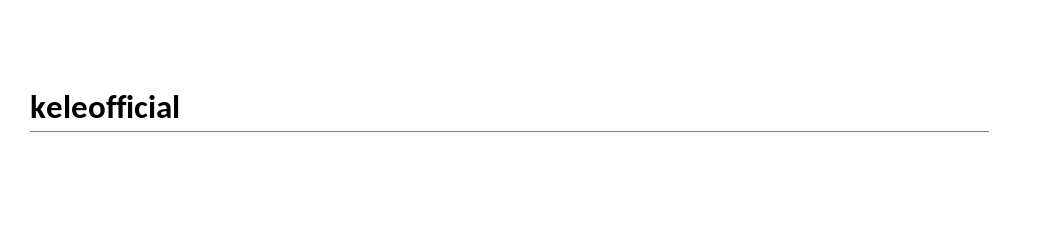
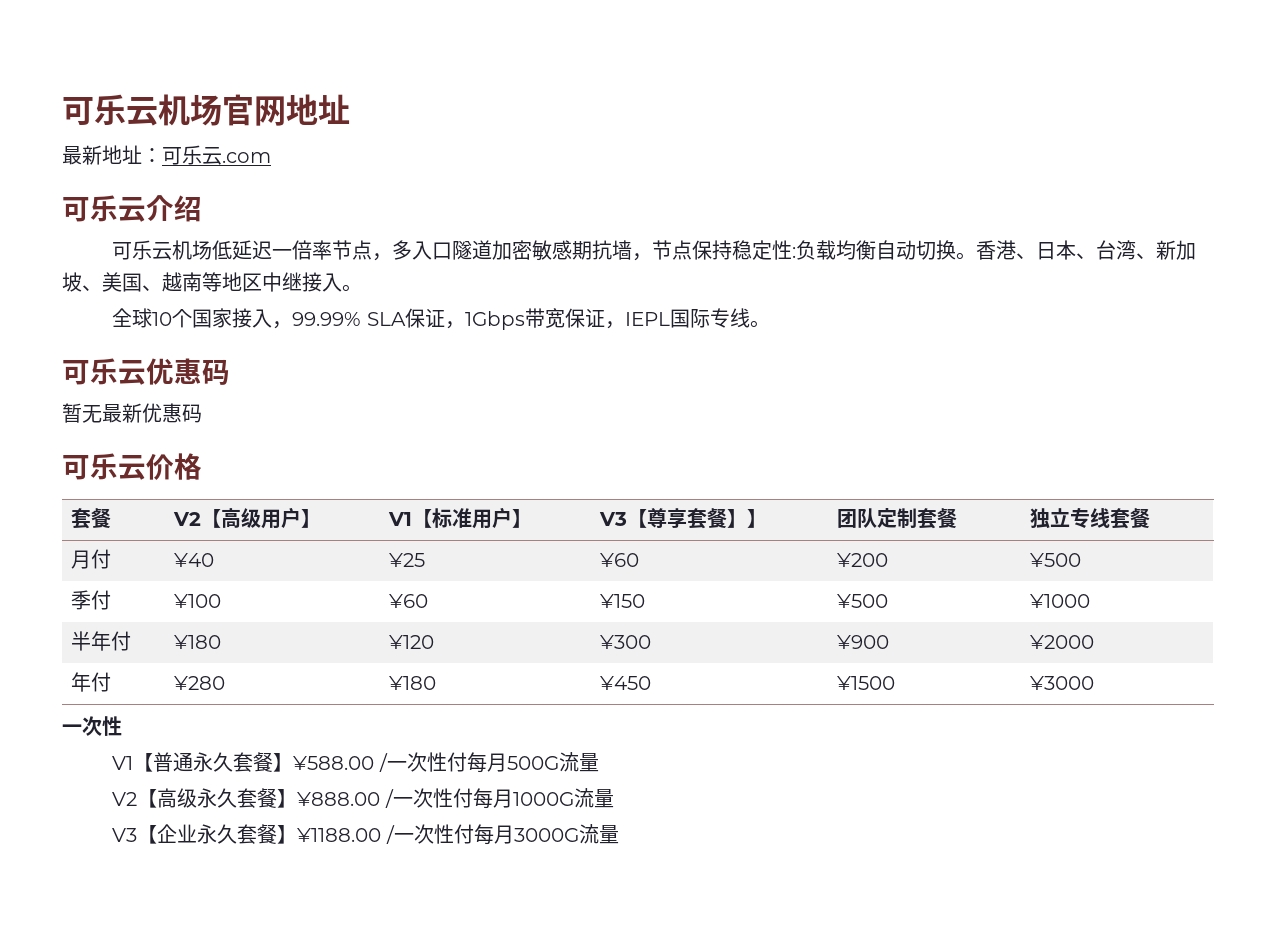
- keleofficial
+ 可乐云机场官网地址
+ 最新地址：可乐云.com
+ 可乐云介绍
+ 可乐云机场低延迟一倍率节点，多入口隧道加密敏感期抗墙，节点保持稳定性:负载均衡自动切换。香港、日本、台湾、新加坡、美国、越南等地区中继接入。
+ 全球10个国家接入，99.99% SLA保证，1Gbps带宽保证，IEPL国际专线。
+ 可乐云优惠码
+ 暂无最新优惠码
+ 可乐云价格
+ 套餐 | V2【高级用户】 | V1【标准用户】 | V3【尊享套餐】】 | 团队定制套餐 | 独立专线套餐
+ 月付 | ¥40 | ¥25 | ¥60 | ¥200 | ¥500
+ 季付 | ¥100 | ¥60 | ¥150 | ¥500 | ¥1000
+ 半年付 | ¥180 | ¥120 | ¥300 | ¥900 | ¥2000
+ 年付 | ¥280 | ¥180 | ¥450 | ¥1500 | ¥3000
+ 一次性
+ V1【普通永久套餐】¥588.00 /一次性付每月500G流量
+ V2【高级永久套餐】¥888.00 /一次性付每月1000G流量
+ V3【企业永久套餐】¥1188.00 /一次性付每月3000G流量

